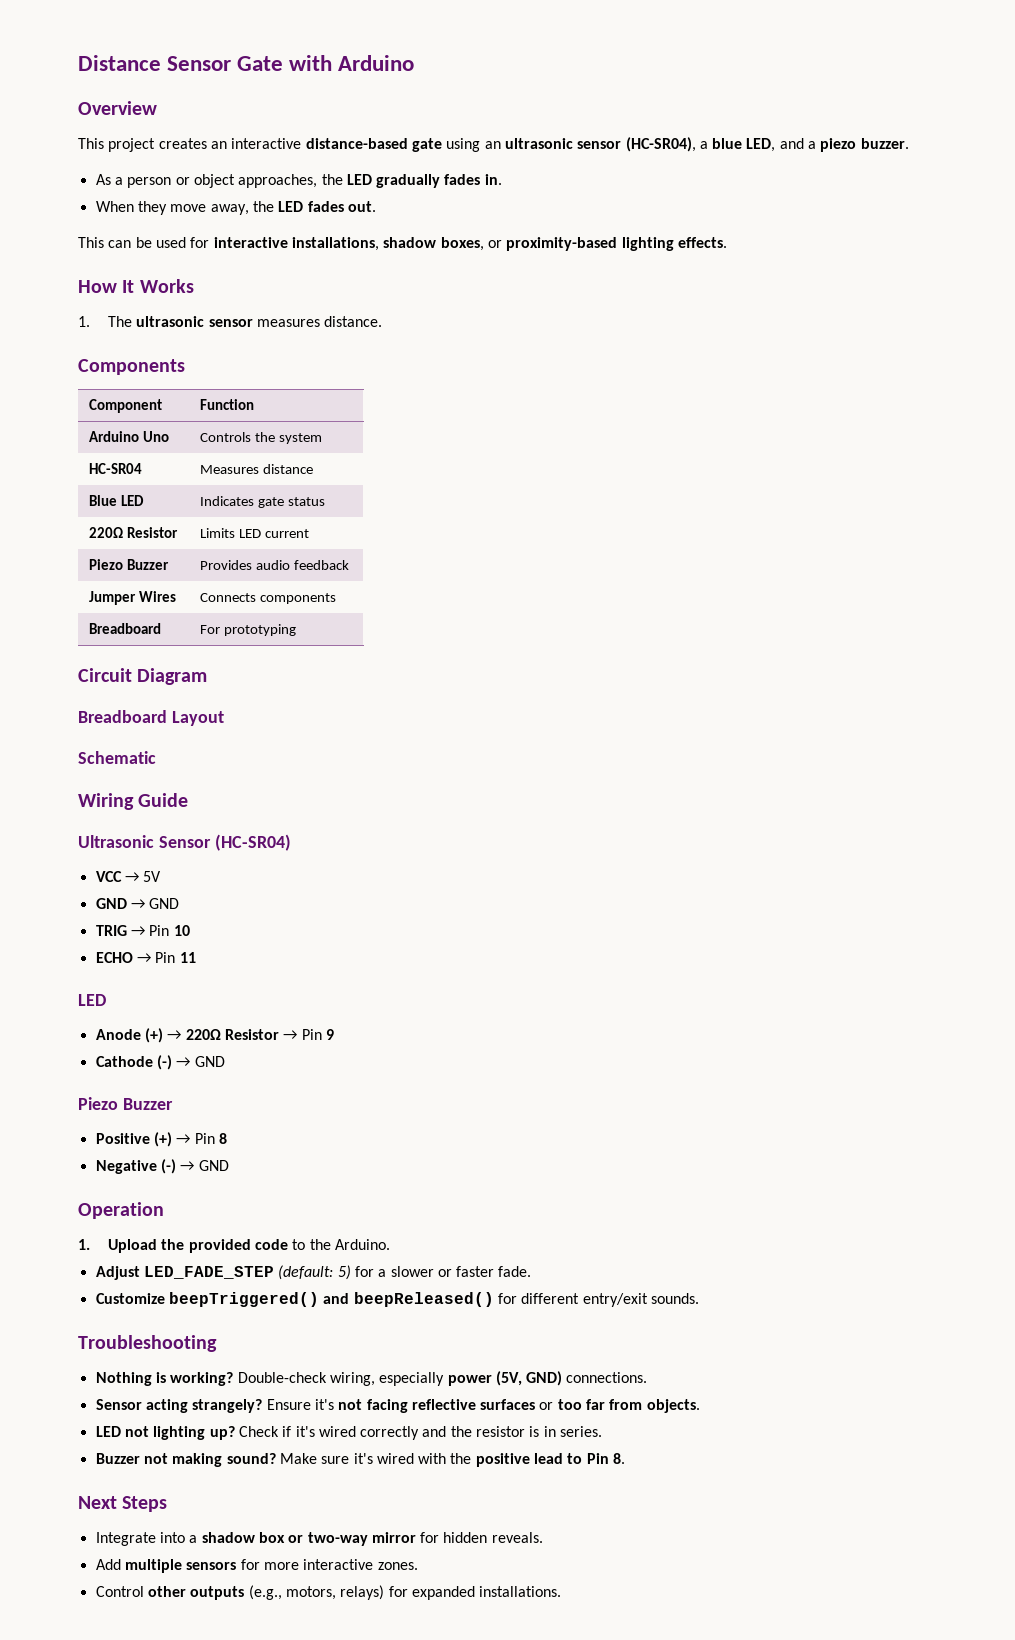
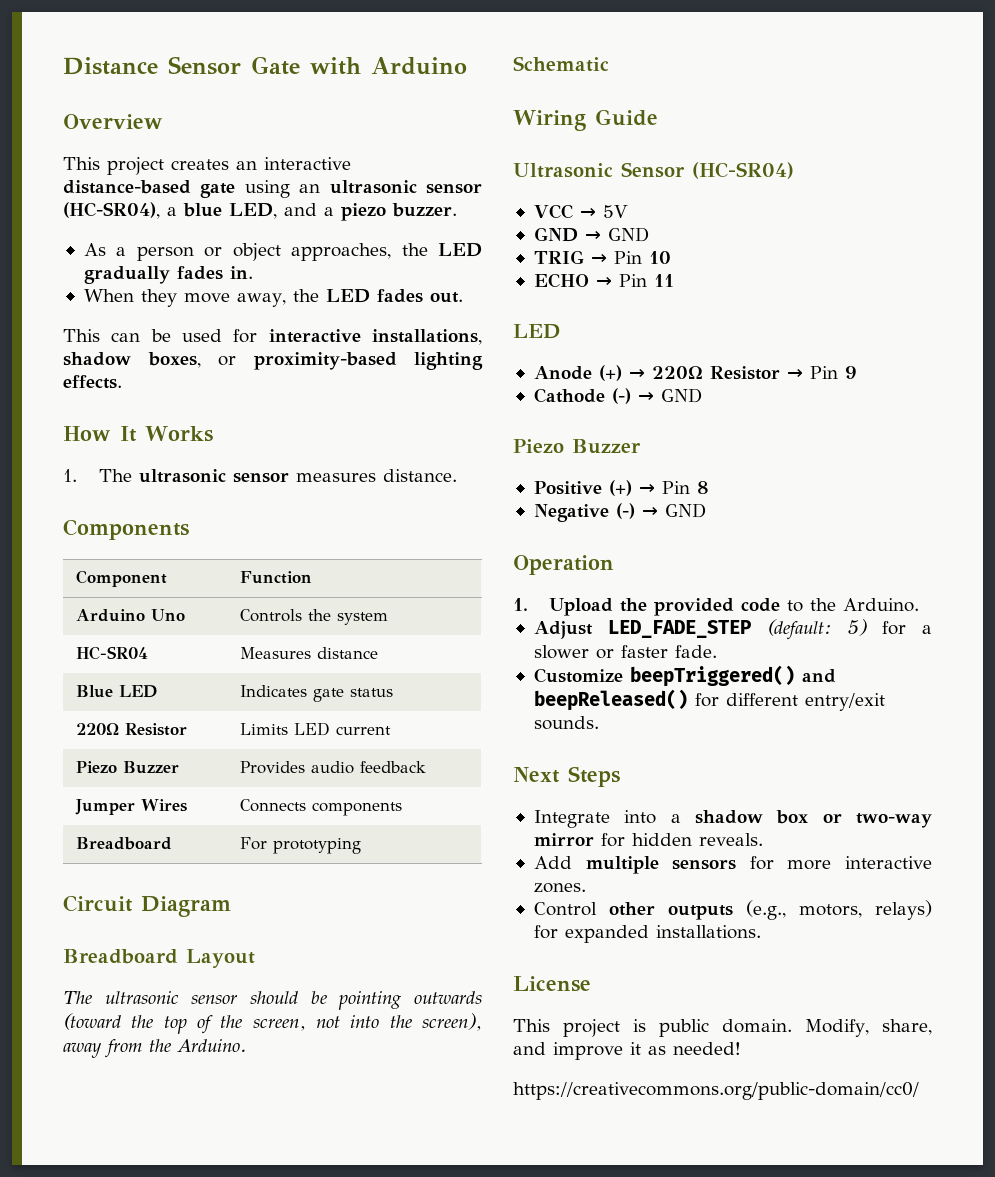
+ The ultrasonic sensor should be pointing outwards (toward the top of the screen, not into the screen), away from the Arduino.
- Troubleshooting
- Nothing is working? Double-check wiring, especially power (5V, GND) connections.
- Sensor acting strangely? Ensure it's not facing reflective surfaces or too far from objects.
- LED not lighting up? Check if it's wired correctly and the resistor is in series.
- Buzzer not making sound? Make sure it's wired with the positive lead to Pin 8.
+ License
+ This project is public domain. Modify, share, and improve it as needed!
+ https://creativecommons.org/public-domain/cc0/

